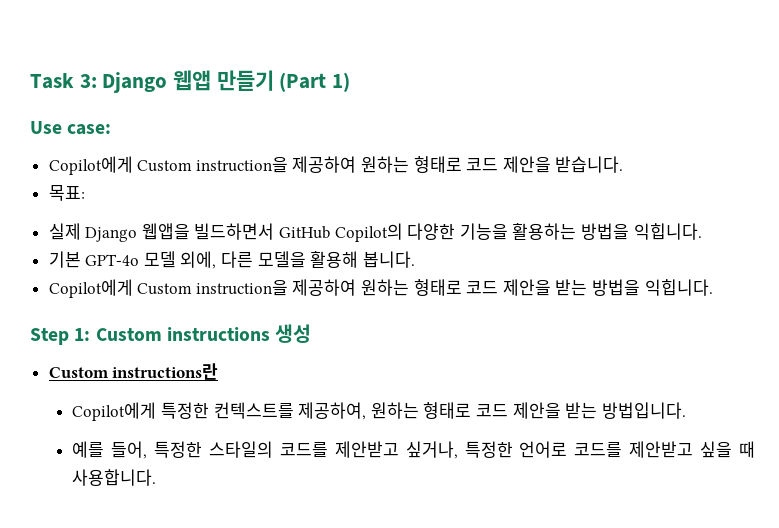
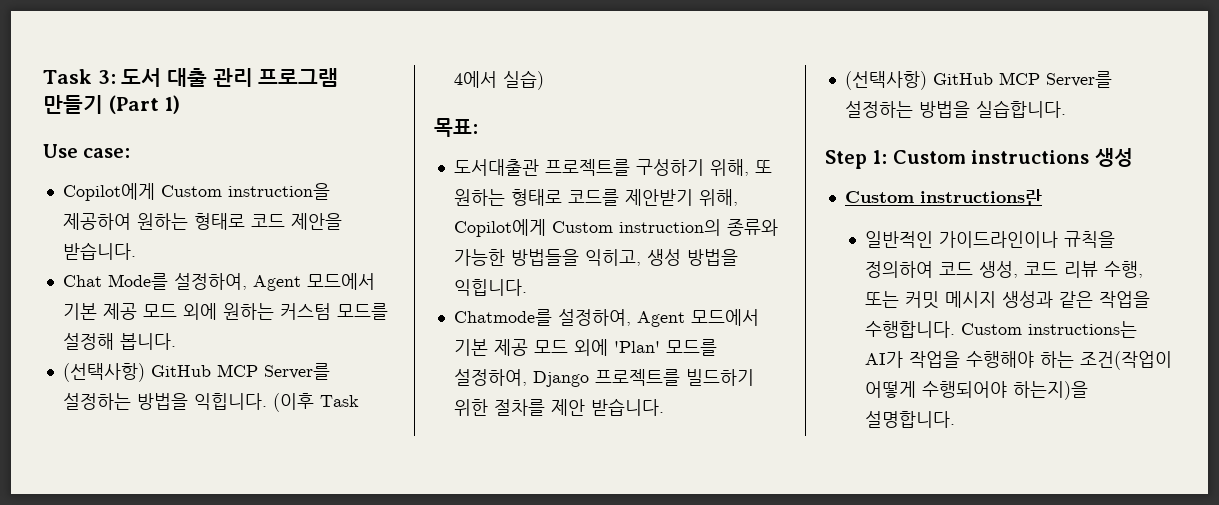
- Task 3: Django 웹앱 만들기 (Part 1)
+ Task 3: 도서 대출 관리 프로그램 만들기 (Part 1)
+ Chat Mode를 설정하여, Agent 모드에서 기본 제공 모드 외에 원하는 커스텀 모드를 설정해 봅니다.
+ (선택사항) GitHub MCP Server를 설정하는 방법을 익힙니다. (이후 Task 4에서 실습)
  목표:
- 실제 Django 웹앱을 빌드하면서 GitHub Copilot의 다양한 기능을 활용하는 방법을 익힙니다.
- 기본 GPT-4o 모델 외에, 다른 모델을 활용해 봅니다.
- Copilot에게 Custom instruction을 제공하여 원하는 형태로 코드 제안을 받는 방법을 익힙니다.
+ 도서대출관 프로젝트를 구성하기 위해, 또 원하는 형태로 코드를 제안받기 위해, Copilot에게 Custom instruction의 종류와 가능한 방법들을 익히고, 생성 방법을 익힙니다.
+ Chatmode를 설정하여, Agent 모드에서 기본 제공 모드 외에 'Plan' 모드를 설정하여, Django 프로젝트를 빌드하기 위한 절차를 제안 받습니다.
+ (선택사항) GitHub MCP Server를 설정하는 방법을 실습합니다.
- Copilot에게 특정한 컨텍스트를 제공하여, 원하는 형태로 코드 제안을 받는 방법입니다.
- 예를 들어, 특정한 스타일의 코드를 제안받고 싶거나, 특정한 언어로 코드를 제안받고 싶을 때 사용합니다.
+ 일반적인 가이드라인이나 규칙을 정의하여 코드 생성, 코드 리뷰 수행, 또는 커밋 메시지 생성과 같은 작업을 수행합니다. Custom instructions는 AI가 작업을 수행해야 하는 조건(작업이 어떻게 수행되어야 하는지)을 설명합니다.

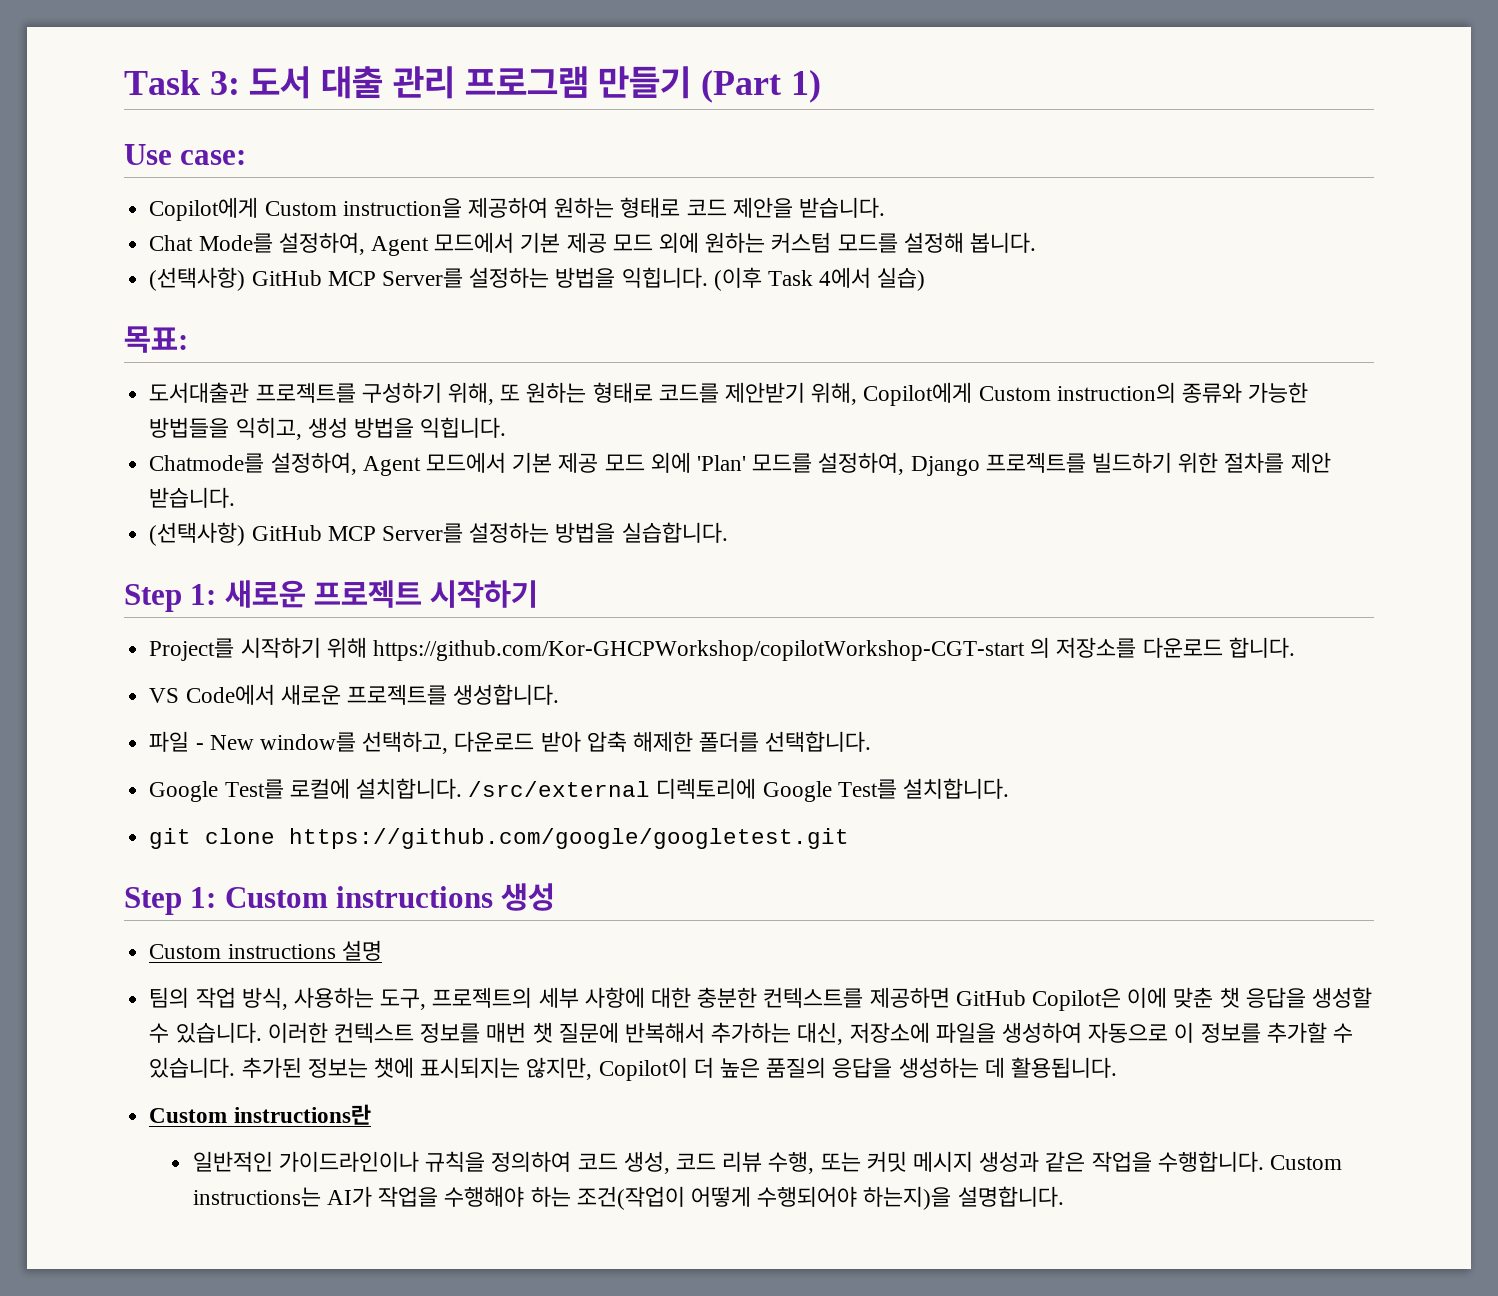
+ Step 1: 새로운 프로젝트 시작하기
+ Project를 시작하기 위해 https://github.com/Kor-GHCPWorkshop/copilotWorkshop-CGT-start 의 저장소를 다운로드 합니다.
+ VS Code에서 새로운 프로젝트를 생성합니다.
+ 파일 - New window를 선택하고, 다운로드 받아 압축 해제한 폴더를 선택합니다.
+ Google Test를 로컬에 설치합니다. /src/external 디렉토리에 Google Test를 설치합니다.
+ git clone https://github.com/google/googletest.git
+ Custom instructions 설명
+ 팀의 작업 방식, 사용하는 도구, 프로젝트의 세부 사항에 대한 충분한 컨텍스트를 제공하면 GitHub Copilot은 이에 맞춘 챗 응답을 생성할 수 있습니다. 이러한 컨텍스트 정보를 매번 챗 질문에 반복해서 추가하는 대신, 저장소에 파일을 생성하여 자동으로 이 정보를 추가할 수 있습니다. 추가된 정보는 챗에 표시되지는 않지만, Copilot이 더 높은 품질의 응답을 생성하는 데 활용됩니다.

